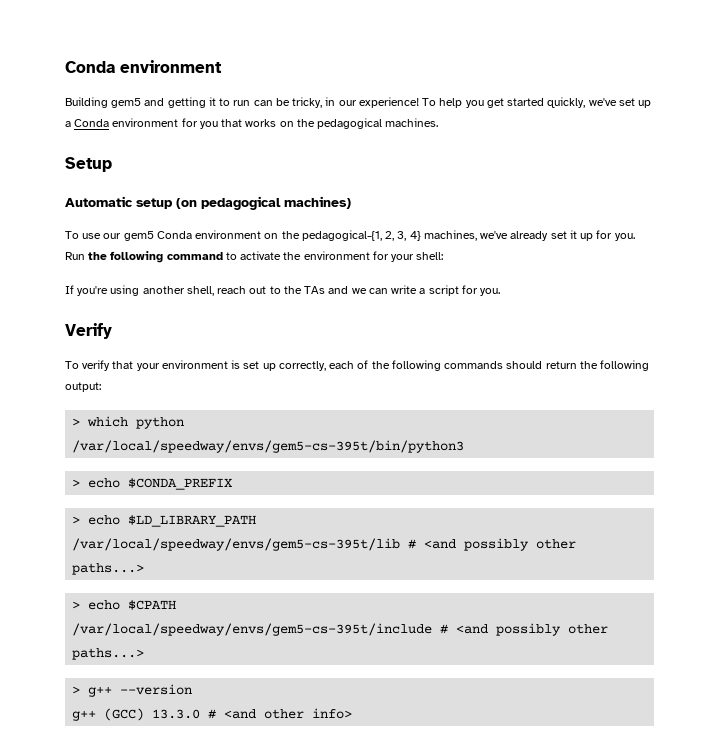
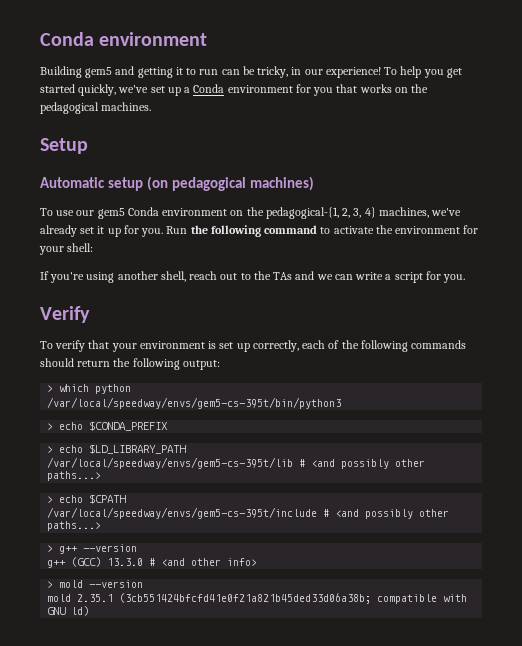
+ > mold --version
+ mold 2.35.1 (3cb551424bfcfd41e0f21a821b45ded33d06a38b; compatible with GNU ld)

